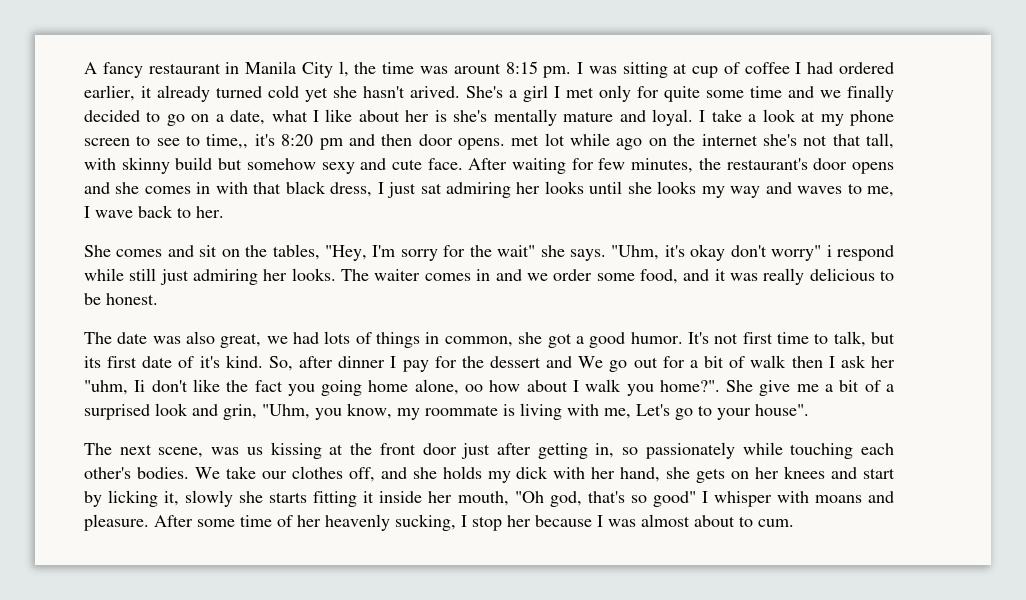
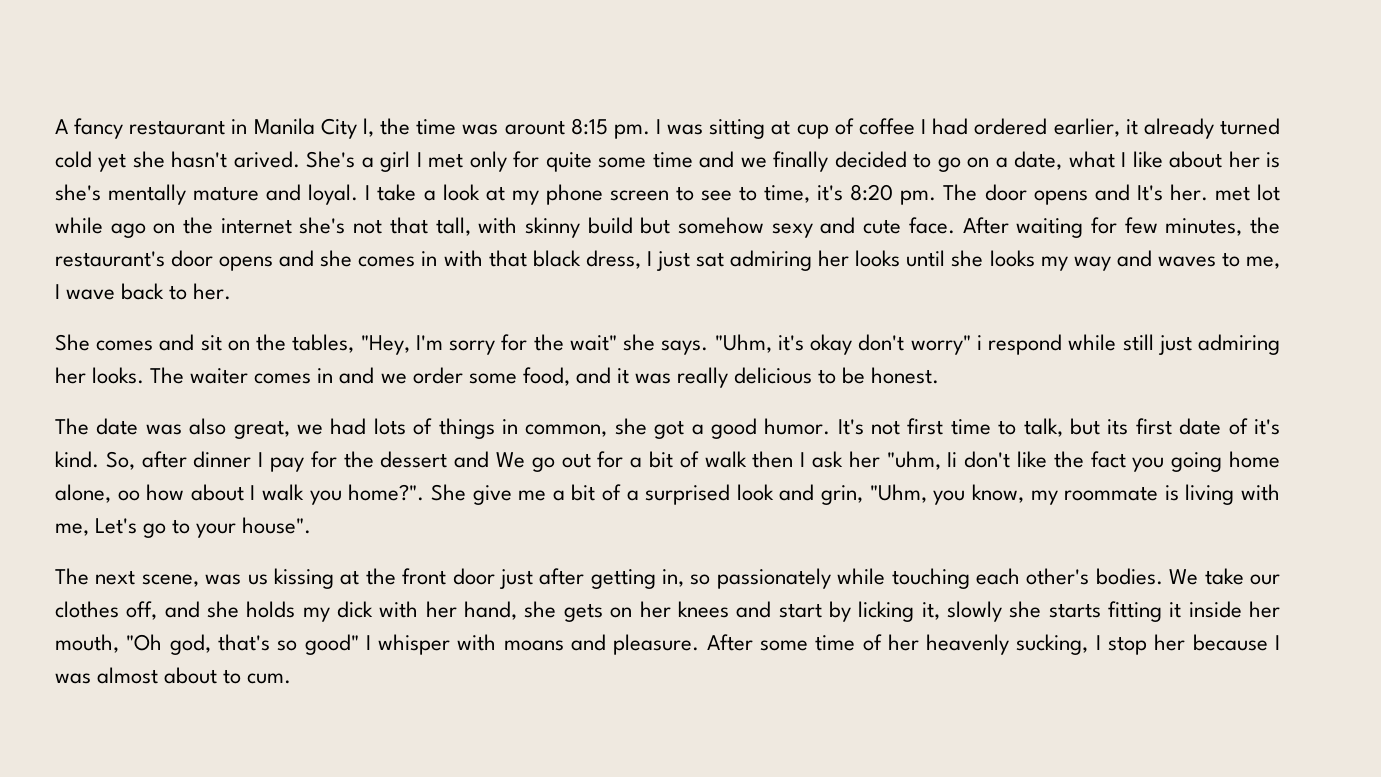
- I take a look at my phone screen to see to time,, it's 8:20 pm and then door opens. met lot while ago on the internet she's not that tall, with skinny build but somehow sexy and cute face.
+ I take a look at my phone screen to see to time, it's 8:20 pm. The door opens and It's her. met lot while ago on the internet she's not that tall, with skinny build but somehow sexy and cute face.

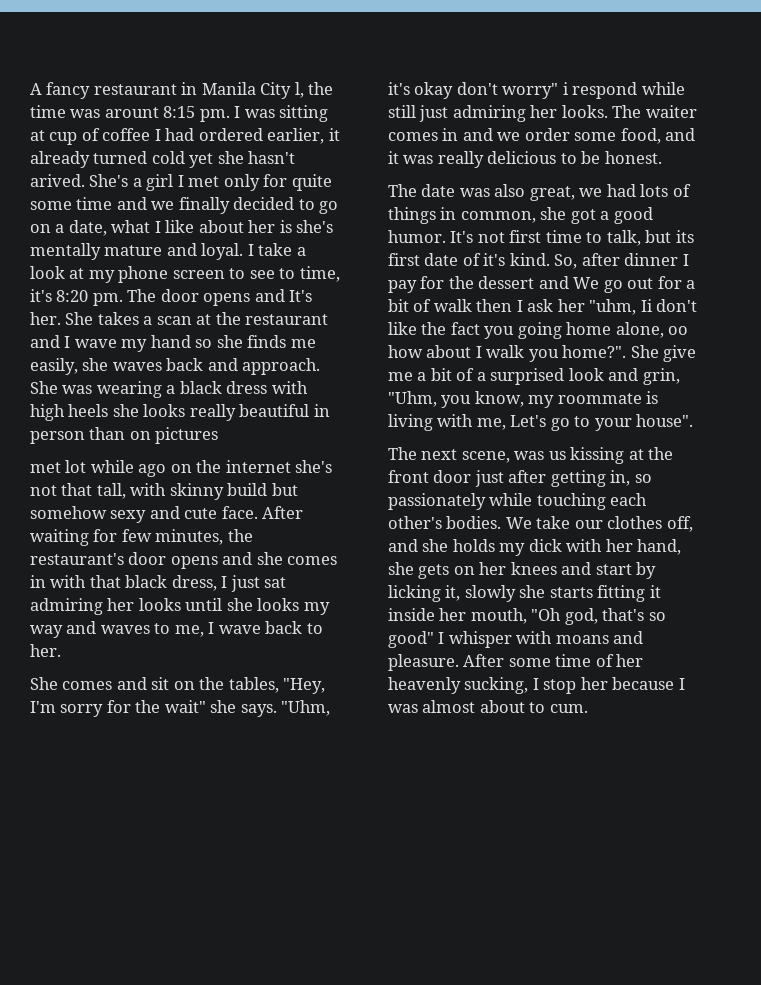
- The door opens and It's her. met lot while ago on the internet she's not that tall, with skinny build but somehow sexy and cute face.
+ The door opens and It's her. She takes a scan at the restaurant and I wave my hand so she finds me easily, she waves back and approach. She was wearing a black dress with high heels she looks really beautiful in person than on pictures
+ met lot while ago on the internet she's not that tall, with skinny build but somehow sexy and cute face.

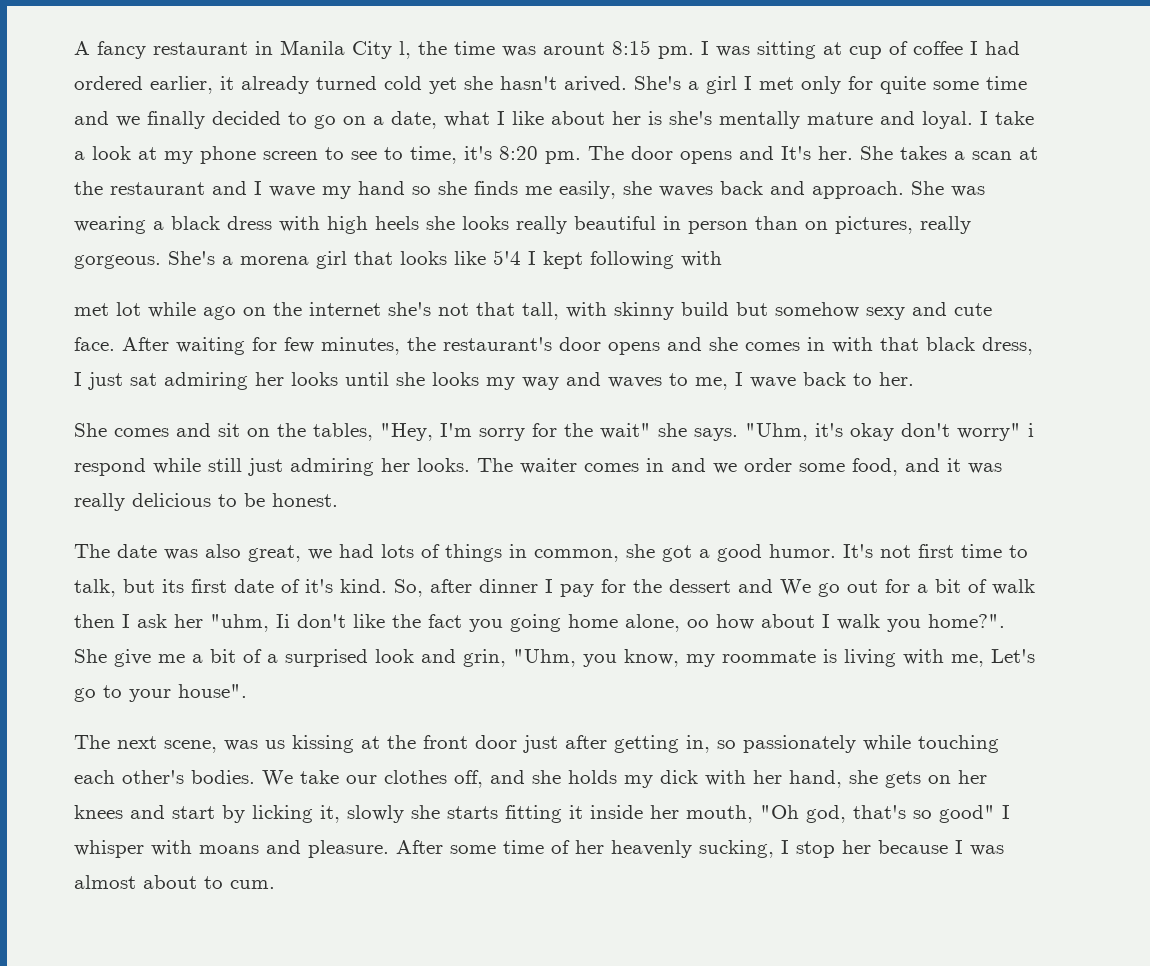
- She was wearing a black dress with high heels she looks really beautiful in person than on pictures
+ She was wearing a black dress with high heels she looks really beautiful in person than on pictures, really gorgeous. She's a morena girl that looks like 5'4 I kept following with

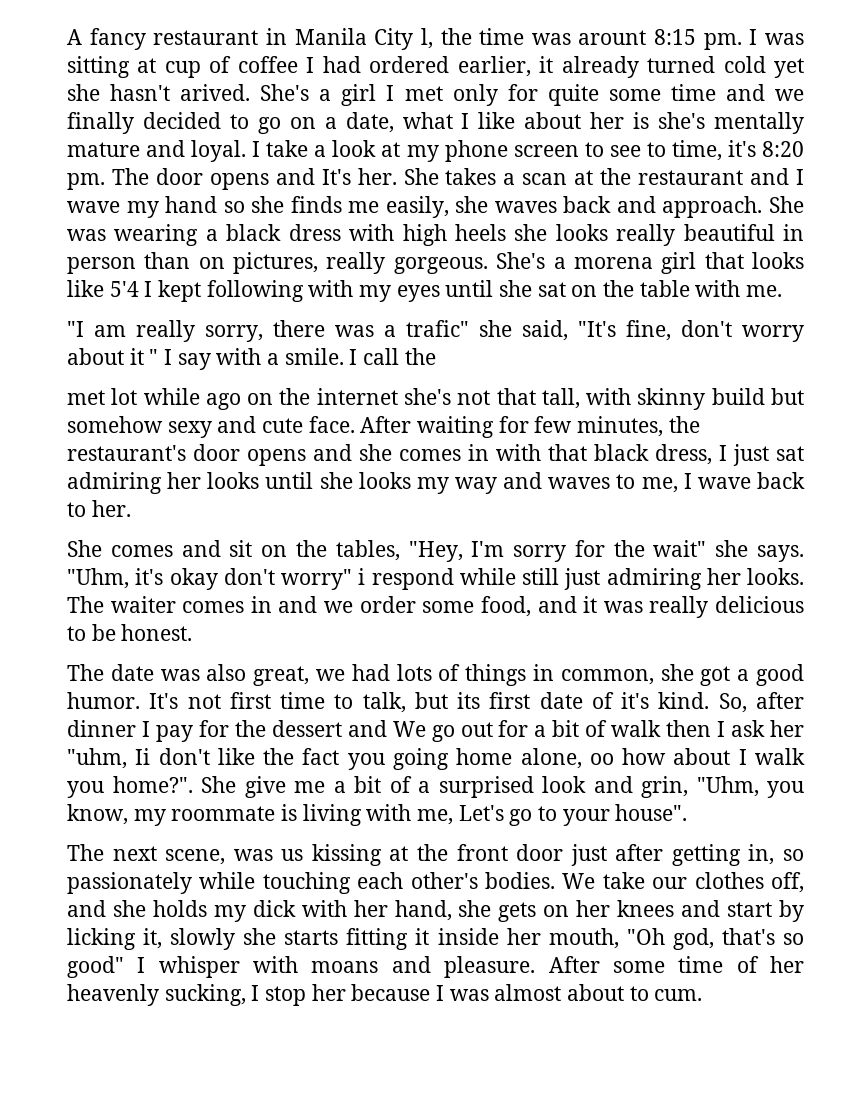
- She's a morena girl that looks like 5'4 I kept following with
+ She's a morena girl that looks like 5'4 I kept following with my eyes until she sat on the table with me.
+ "I am really sorry, there was a trafic" she said, "It's fine, don't worry about it " I say with a smile. I call the

